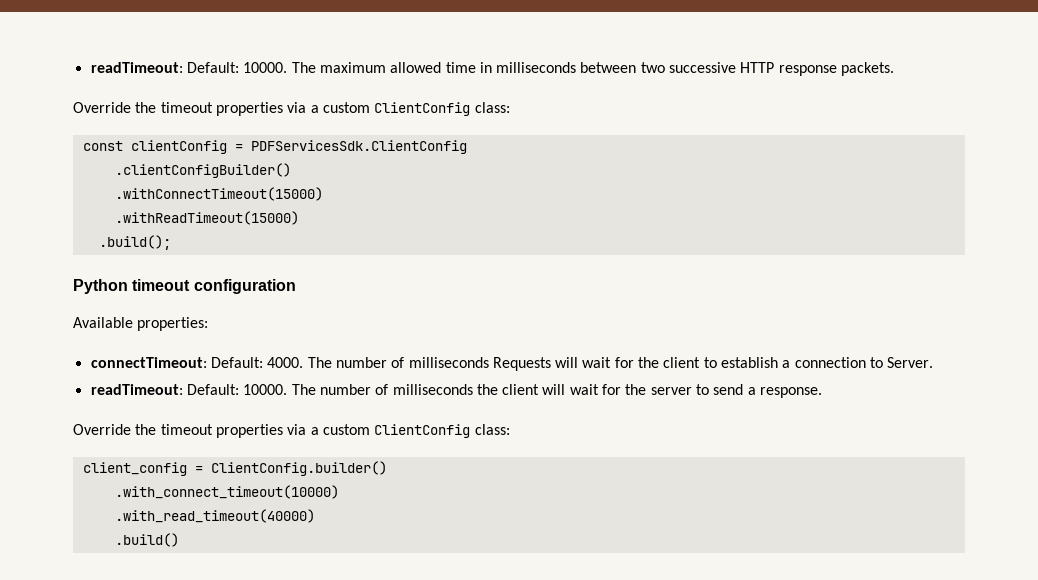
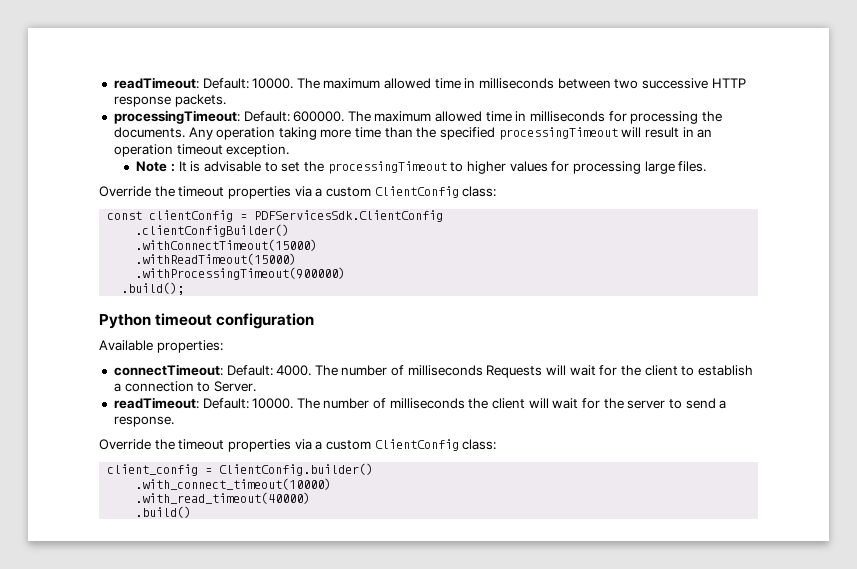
+ processingTimeout: Default: 600000. The maximum allowed time in milliseconds for processing the documents. Any operation taking more time than the specified processingTimeout will result in an operation timeout exception.
+ Note : It is advisable to set the processingTimeout to higher values for processing large files.
+ .withProcessingTimeout(900000)

